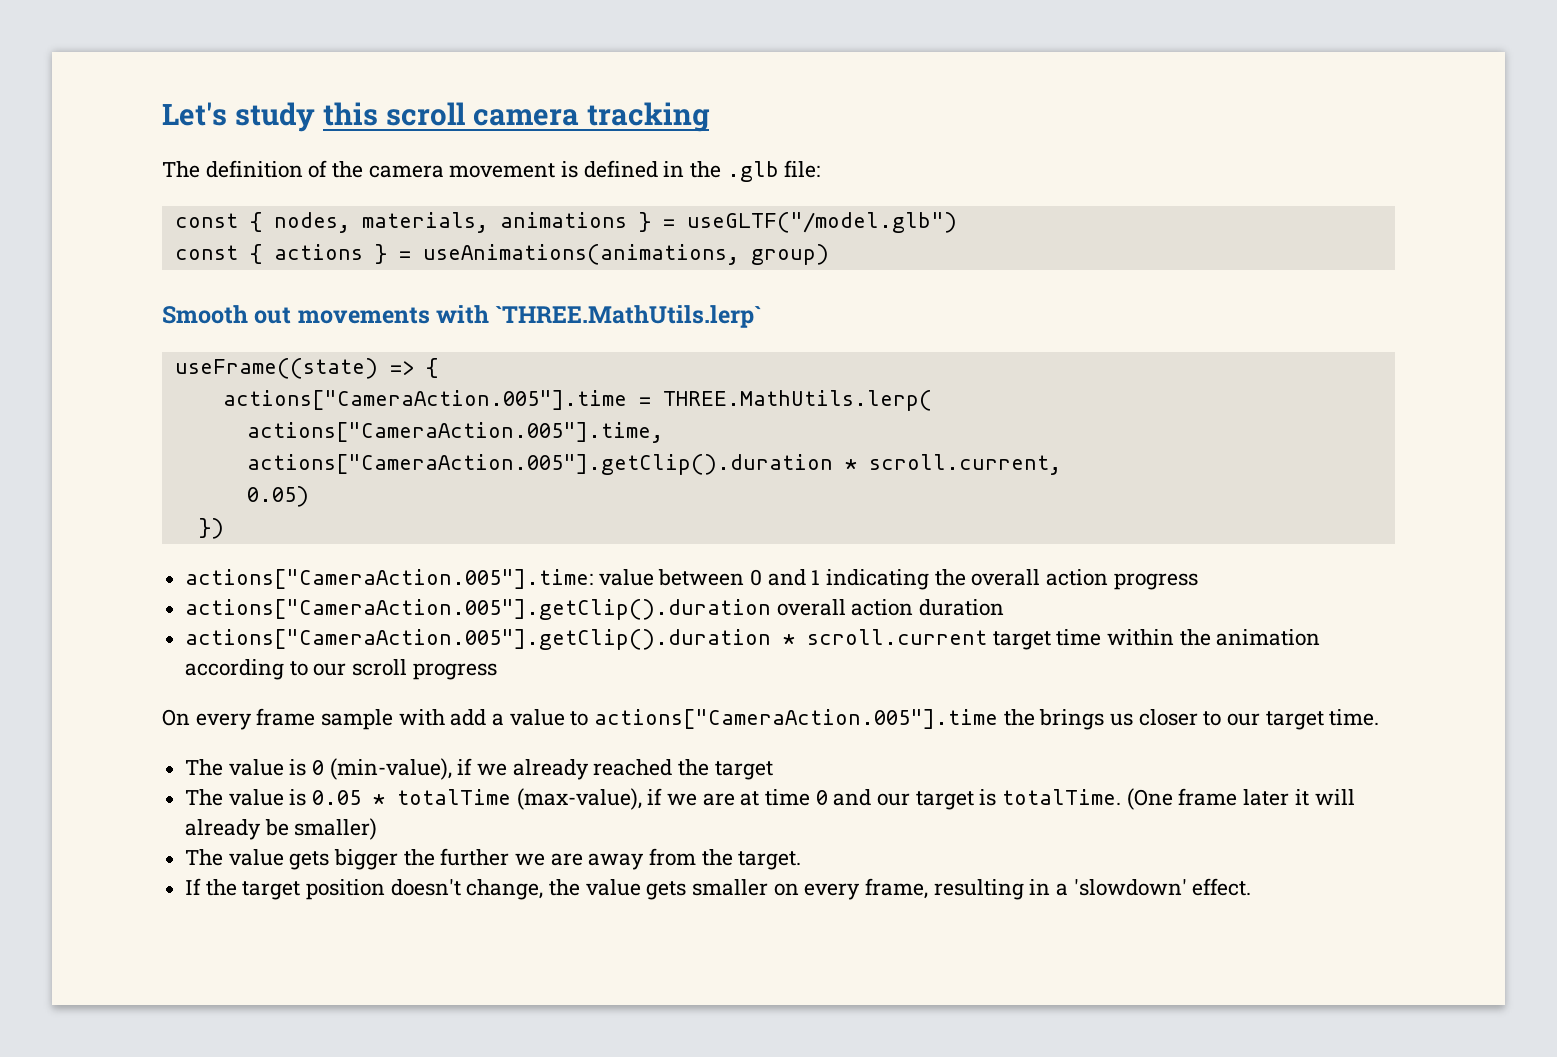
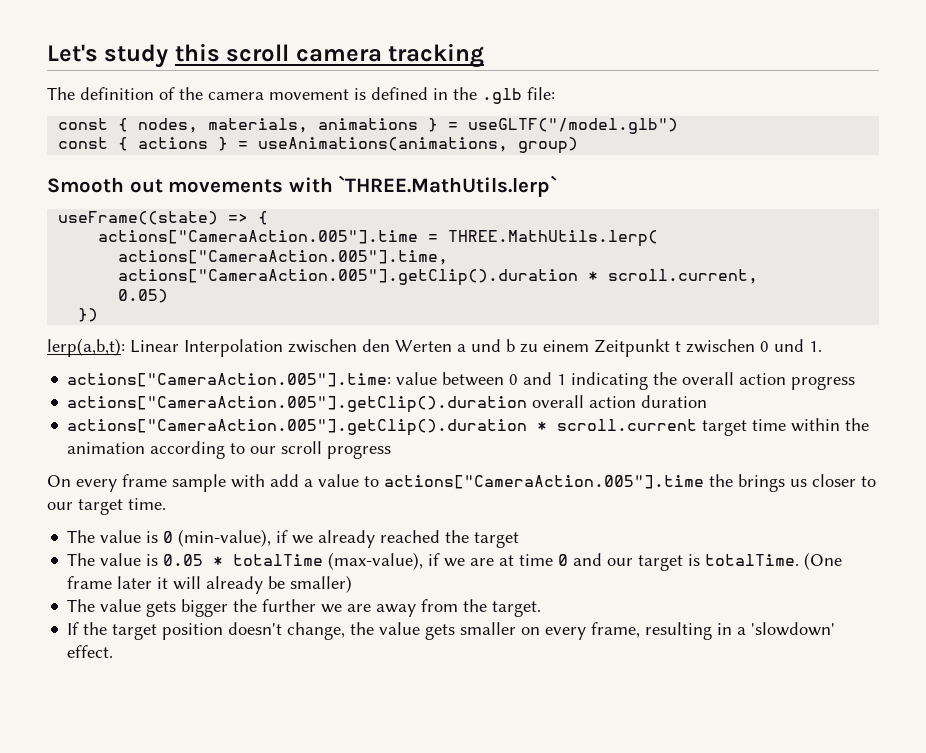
+ lerp(a,b,t): Linear Interpolation zwischen den Werten a und b zu einem Zeitpunkt t zwischen 0 und 1.

